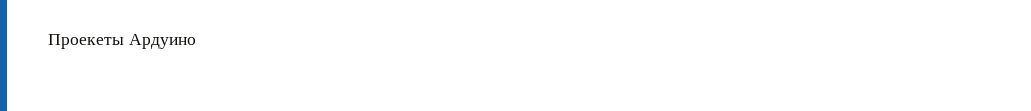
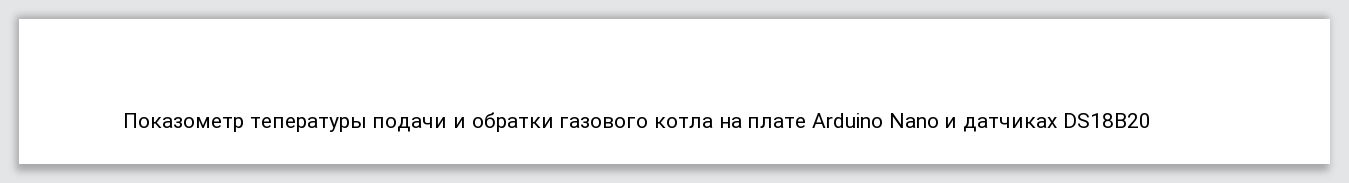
- Проекеты Ардуино
+ Показометр тепературы подачи и обратки газового котла на плате Arduino Nano и датчиках DS18B20

